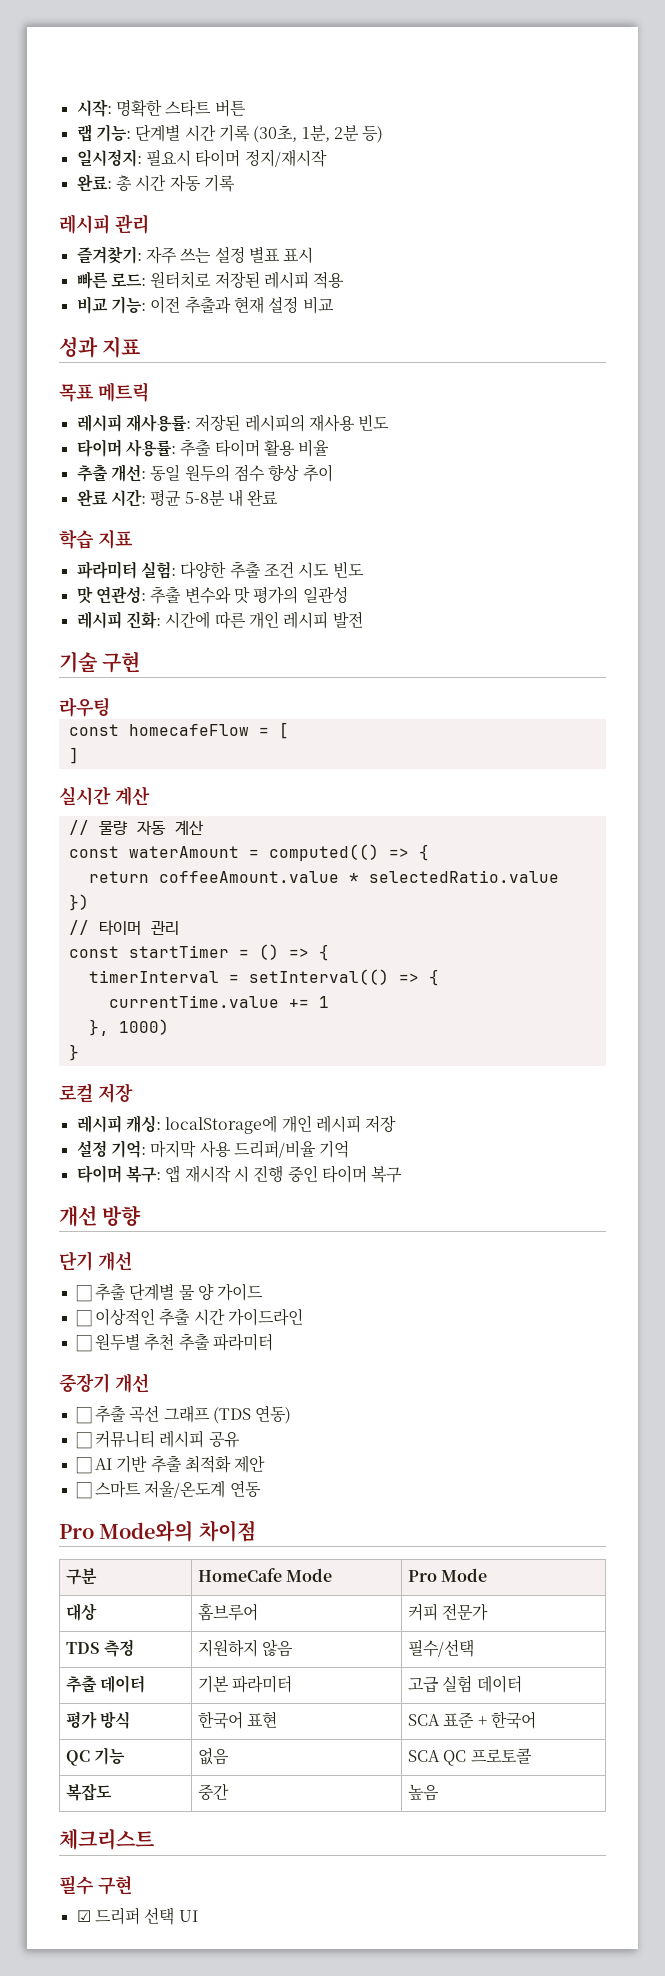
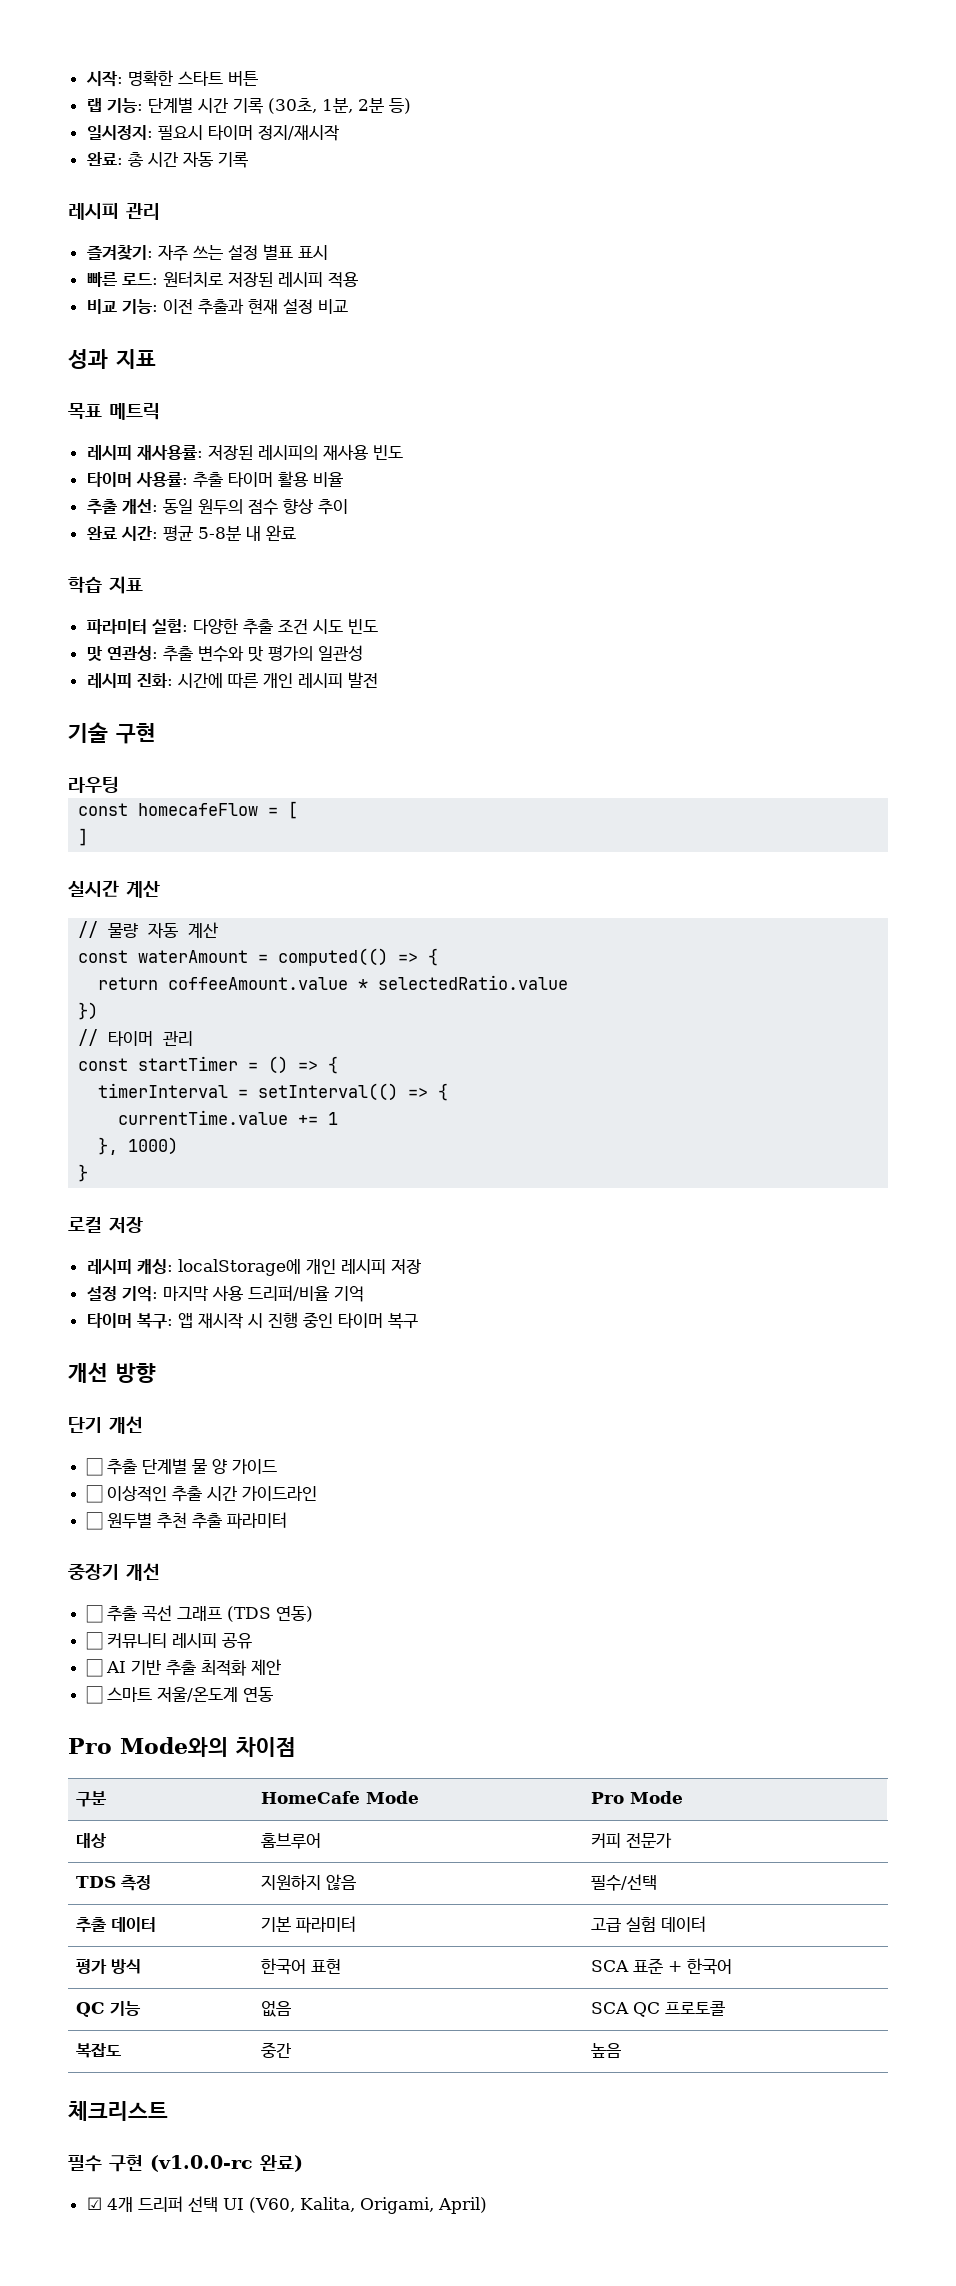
- 필수 구현
+ 필수 구현 (v1.0.0-rc 완료)
- ☑ 드리퍼 선택 UI
+ ☑ 4개 드리퍼 선택 UI (V60, Kalita, Origami, April)

